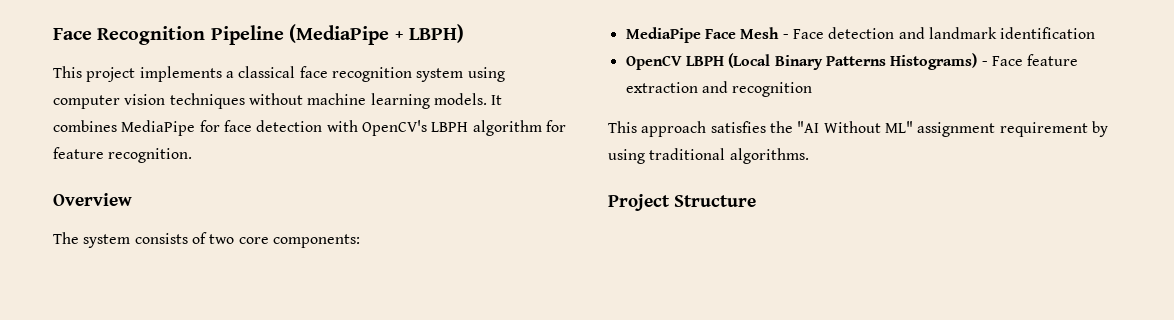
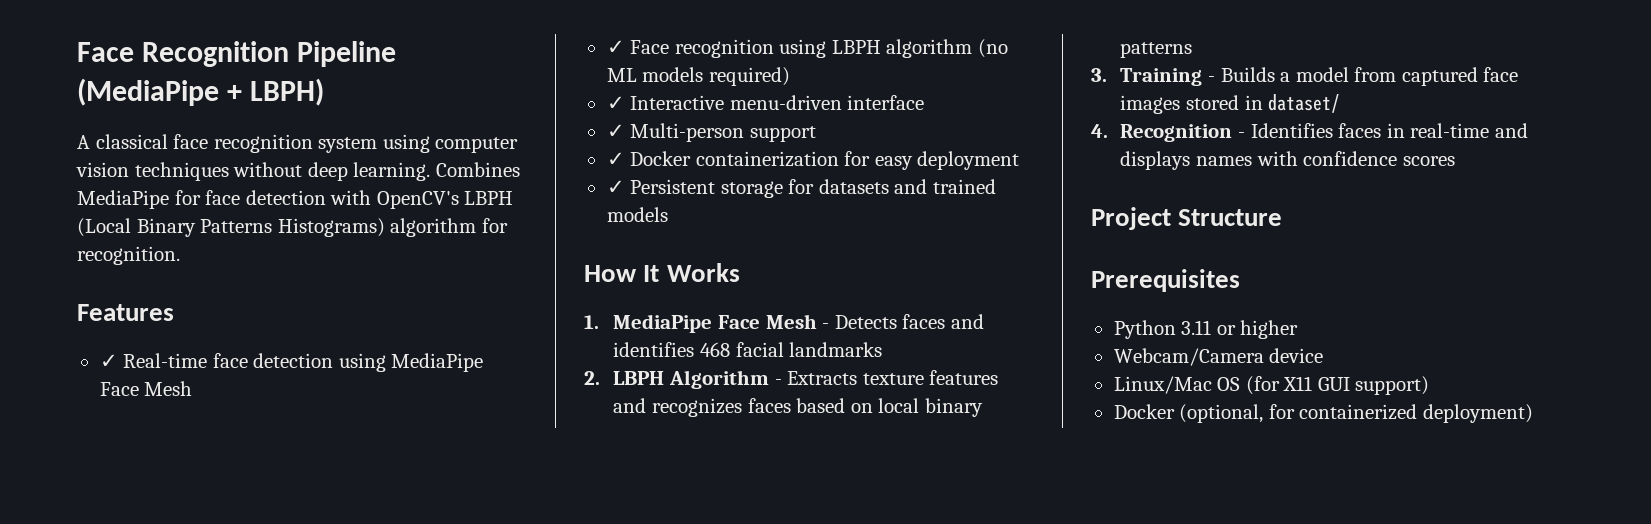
- This project implements a classical face recognition system using computer vision techniques without machine learning models. It combines MediaPipe for face detection with OpenCV's LBPH algorithm for feature recognition.
+ A classical face recognition system using computer vision techniques without deep learning. Combines MediaPipe for face detection with OpenCV's LBPH (Local Binary Patterns Histograms) algorithm for recognition.
- Overview
- The system consists of two core components:
- MediaPipe Face Mesh - Face detection and landmark identification
- OpenCV LBPH (Local Binary Patterns Histograms) - Face feature extraction and recognition
- This approach satisfies the "AI Without ML" assignment requirement by using traditional algorithms.
+ Features
+ ✓ Real-time face detection using MediaPipe Face Mesh
+ ✓ Face recognition using LBPH algorithm (no ML models required)
+ ✓ Interactive menu-driven interface
+ ✓ Multi-person support
+ ✓ Docker containerization for easy deployment
+ ✓ Persistent storage for datasets and trained models
+ How It Works
+ 1. MediaPipe Face Mesh - Detects faces and identifies 468 facial landmarks
+ 2. LBPH Algorithm - Extracts texture features and recognizes faces based on local binary patterns
+ 3. Training - Builds a model from captured face images stored in dataset/
+ 4. Recognition - Identifies faces in real-time and displays names with confidence scores
  Project Structure
+ Prerequisites
+ Python 3.11 or higher
+ Webcam/Camera device
+ Linux/Mac OS (for X11 GUI support)
+ Docker (optional, for containerized deployment)

